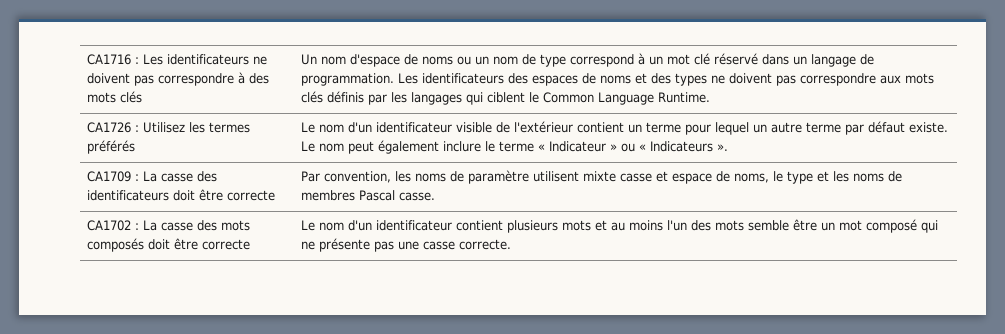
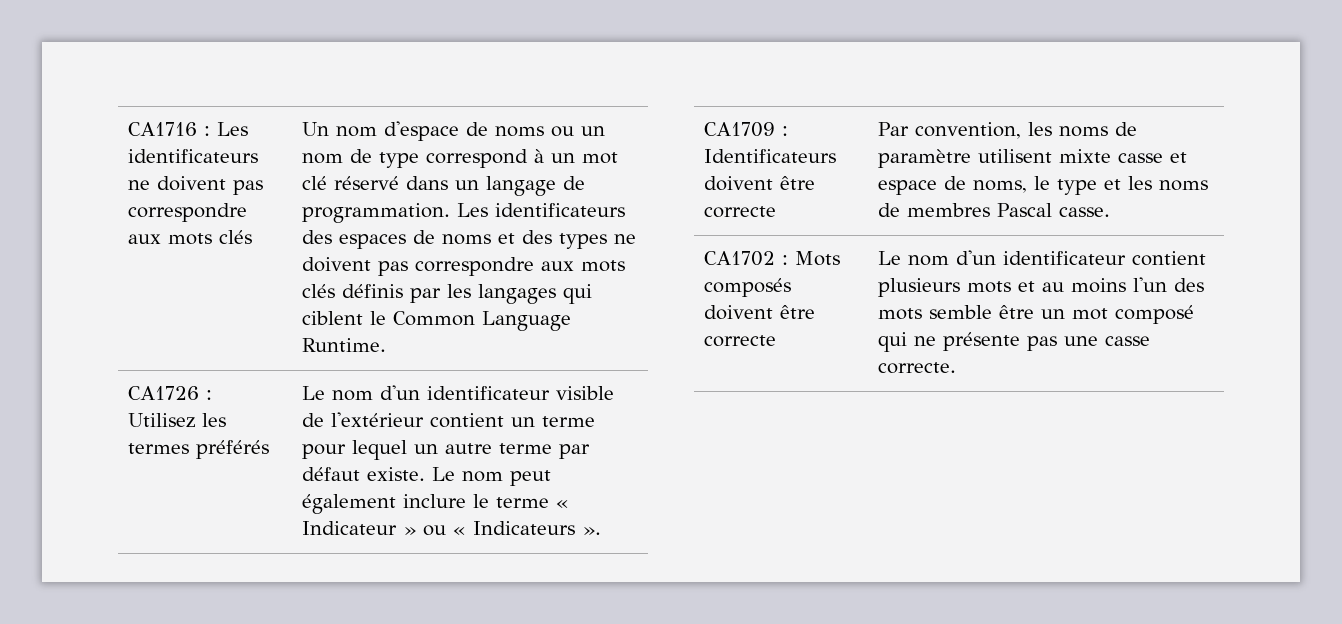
- CA1716 : Les identificateurs ne doivent pas correspondre à des mots clés
+ CA1716 : Les identificateurs ne doivent pas correspondre aux mots clés
- CA1709 : La casse des identificateurs doit être correcte | Par convention, les noms de paramètre utilisent mixte casse et espace de noms, le type et les noms de membres Pascal casse.
+ CA1709 : Identificateurs doivent être correcte | Par convention, les noms de paramètre utilisent mixte casse et espace de noms, le type et les noms de membres Pascal casse.
- CA1702 : La casse des mots composés doit être correcte | Le nom d'un identificateur contient plusieurs mots et au moins l'un des mots semble être un mot composé qui ne présente pas une casse correcte.
+ CA1702 : Mots composés doivent être correcte | Le nom d'un identificateur contient plusieurs mots et au moins l'un des mots semble être un mot composé qui ne présente pas une casse correcte.

